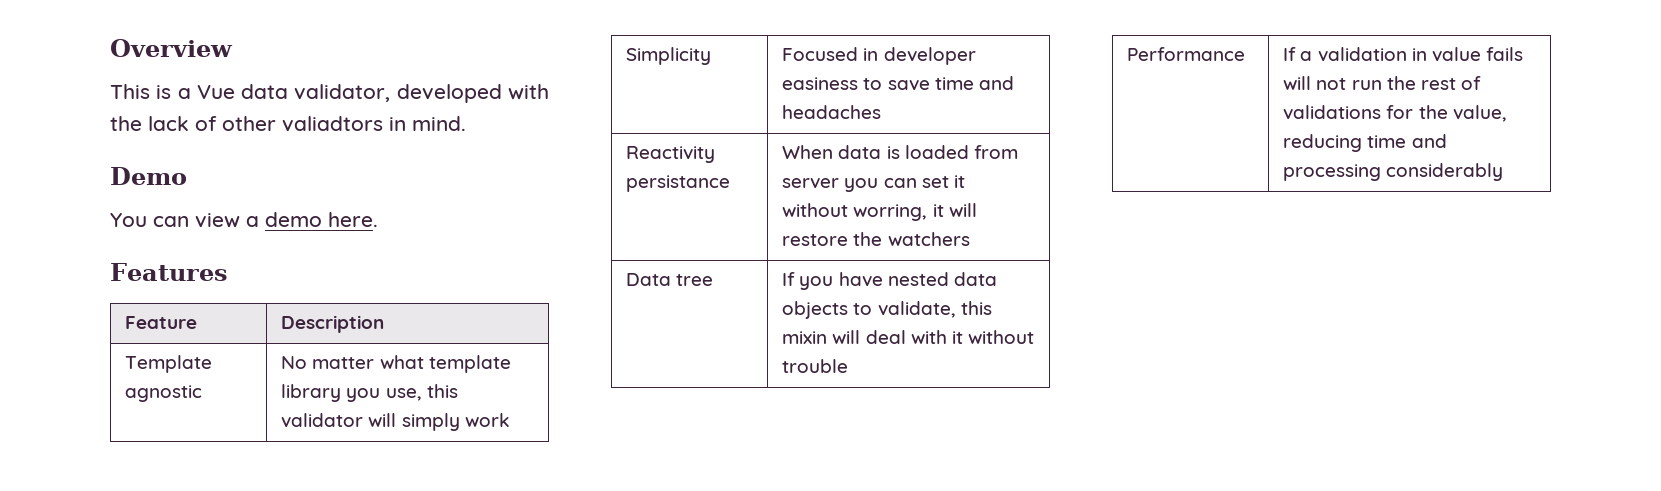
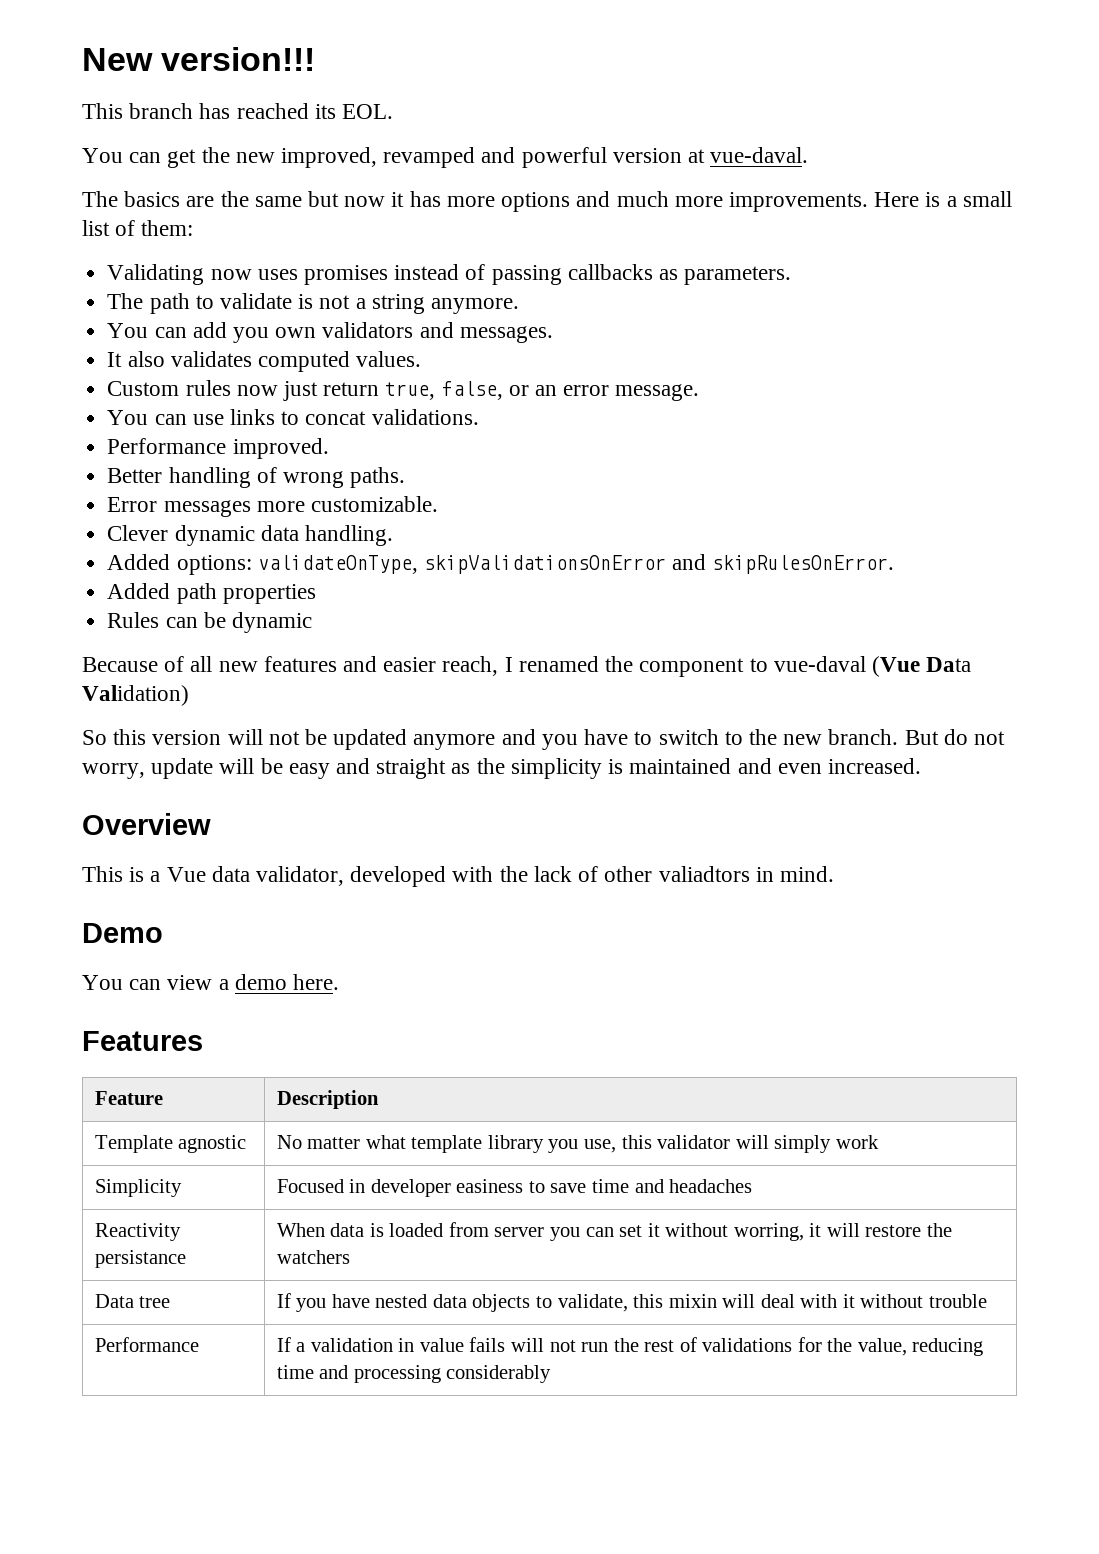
+ New version!!!
+ This branch has reached its EOL.
+ You can get the new improved, revamped and powerful version at vue-daval.
+ The basics are the same but now it has more options and much more improvements. Here is a small list of them:
+ Validating now uses promises instead of passing callbacks as parameters.
+ The path to validate is not a string anymore.
+ You can add you own validators and messages.
+ It also validates computed values.
+ Custom rules now just return true, false, or an error message.
+ You can use links to concat validations.
+ Performance improved.
+ Better handling of wrong paths.
+ Error messages more customizable.
+ Clever dynamic data handling.
+ Added options: validateOnType, skipValidationsOnError and skipRulesOnError.
+ Added path properties
+ Rules can be dynamic
+ Because of all new features and easier reach, I renamed the component to vue-daval (Vue Data Validation)
+ So this version will not be updated anymore and you have to switch to the new branch. But do not worry, update will be easy and straight as the simplicity is maintained and even increased.

